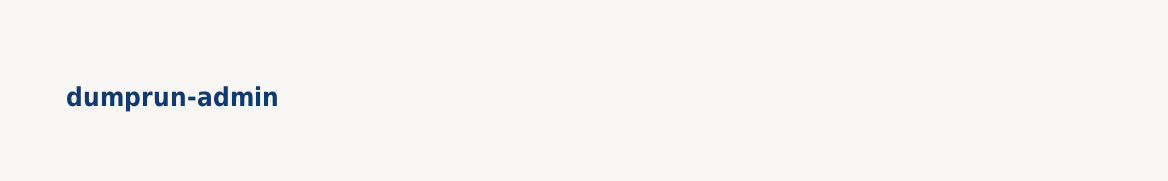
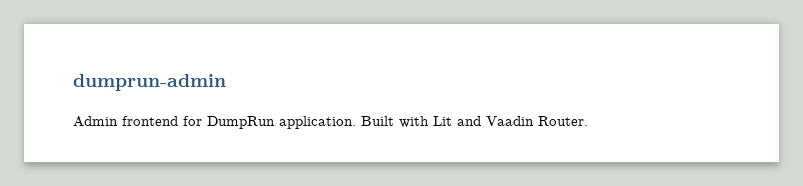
+ Admin frontend for DumpRun application. Built with Lit and Vaadin Router.

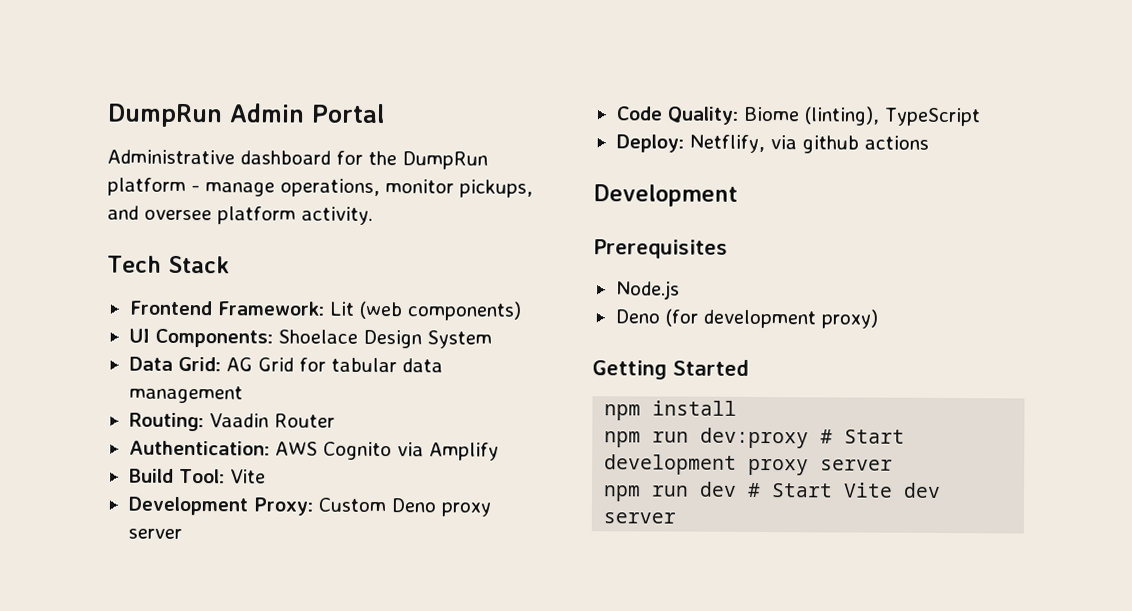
- dumprun-admin
- Admin frontend for DumpRun application. Built with Lit and Vaadin Router.
+ DumpRun Admin Portal
+ Administrative dashboard for the DumpRun platform - manage operations, monitor pickups, and oversee platform activity.
+ Tech Stack
+ Frontend Framework: Lit (web components)
+ UI Components: Shoelace Design System
+ Data Grid: AG Grid for tabular data management
+ Routing: Vaadin Router
+ Authentication: AWS Cognito via Amplify
+ Build Tool: Vite
+ Development Proxy: Custom Deno proxy server
+ Code Quality: Biome (linting), TypeScript
+ Deploy: Netflify, via github actions
+ Development
+ Prerequisites
+ Node.js
+ Deno (for development proxy)
+ Getting Started
+ npm install
+ npm run dev:proxy # Start development proxy server
+ npm run dev # Start Vite dev server

